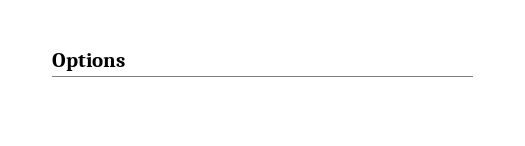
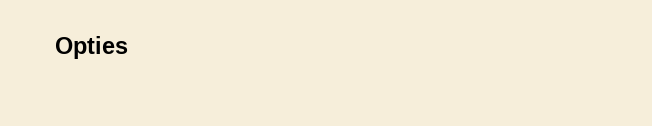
- Options
+ Opties

